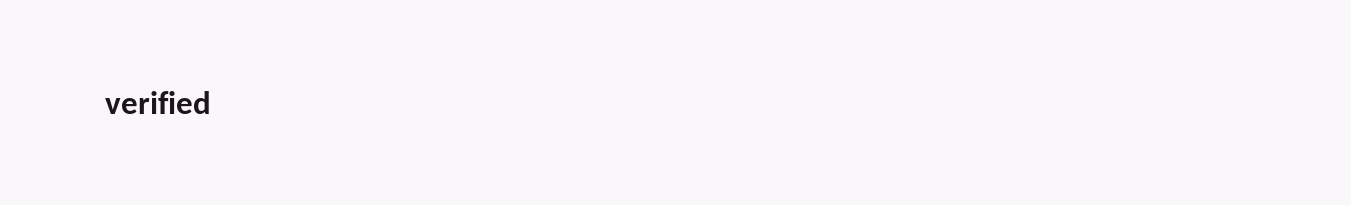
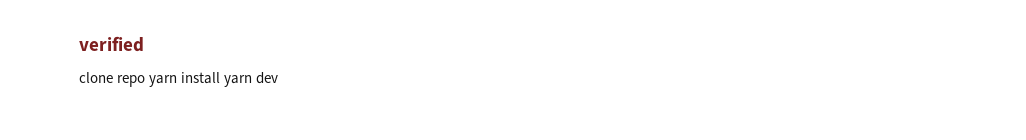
+ clone repo yarn install yarn dev

